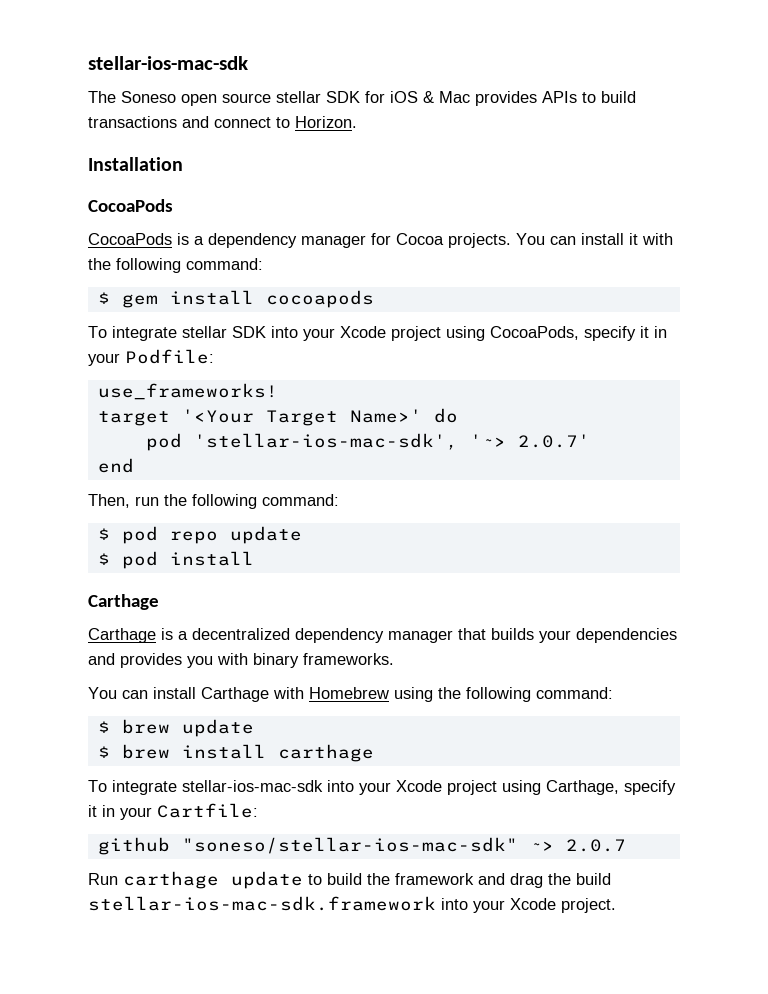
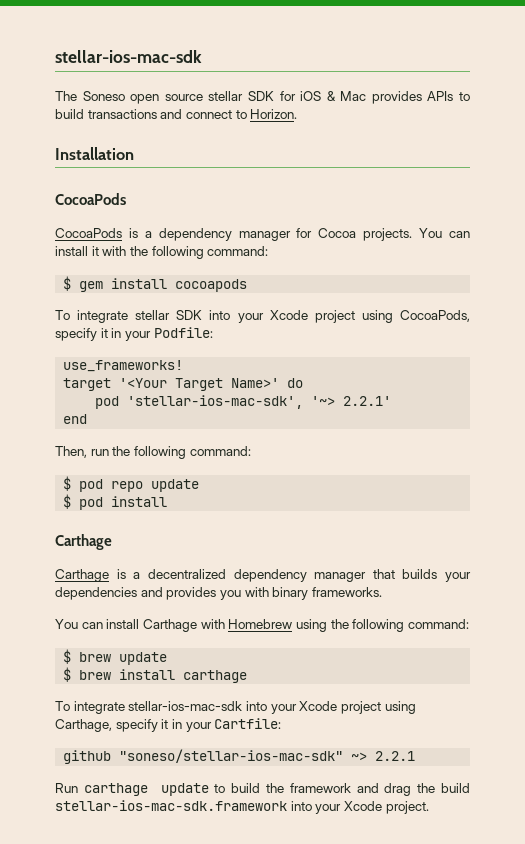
- pod 'stellar-ios-mac-sdk', '~> 2.0.7'
+ pod 'stellar-ios-mac-sdk', '~> 2.2.1'
- github "soneso/stellar-ios-mac-sdk" ~> 2.0.7
+ github "soneso/stellar-ios-mac-sdk" ~> 2.2.1

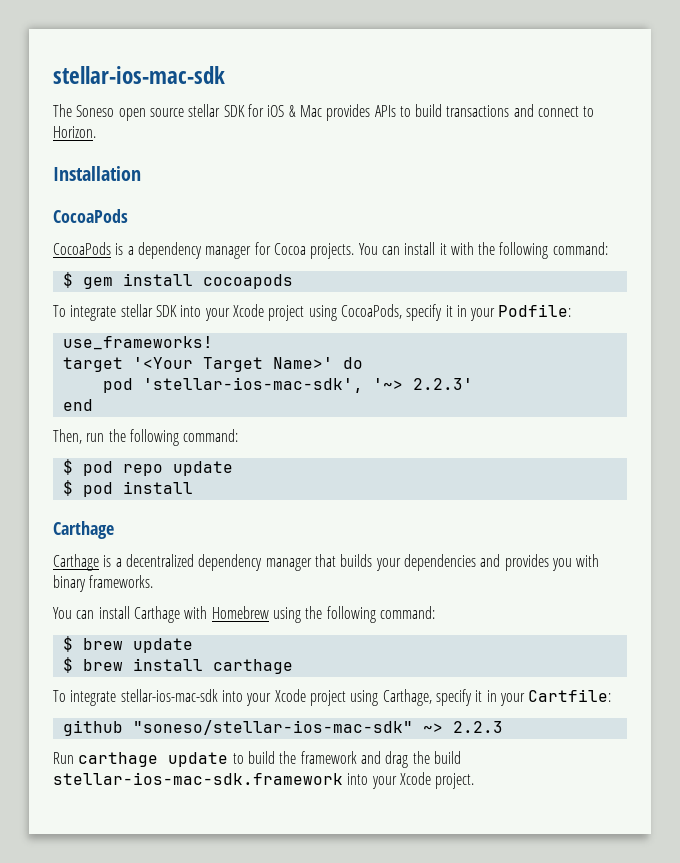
- pod 'stellar-ios-mac-sdk', '~> 2.2.1'
+ pod 'stellar-ios-mac-sdk', '~> 2.2.3'
- github "soneso/stellar-ios-mac-sdk" ~> 2.2.1
+ github "soneso/stellar-ios-mac-sdk" ~> 2.2.3

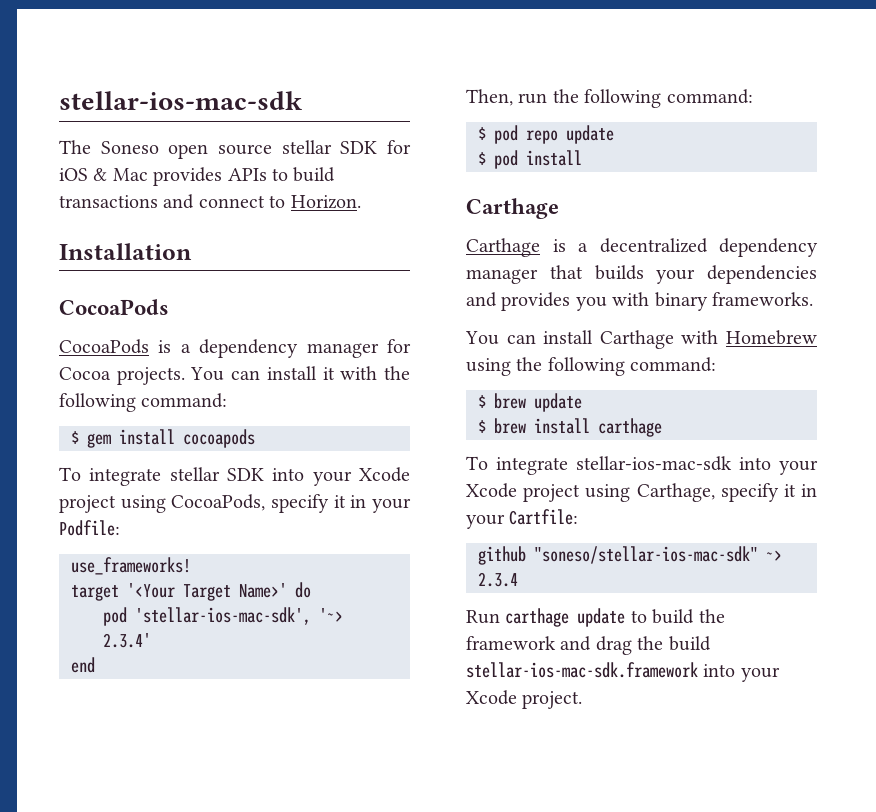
- pod 'stellar-ios-mac-sdk', '~> 2.2.3'
+ pod 'stellar-ios-mac-sdk', '~> 2.3.4'
- github "soneso/stellar-ios-mac-sdk" ~> 2.2.3
+ github "soneso/stellar-ios-mac-sdk" ~> 2.3.4

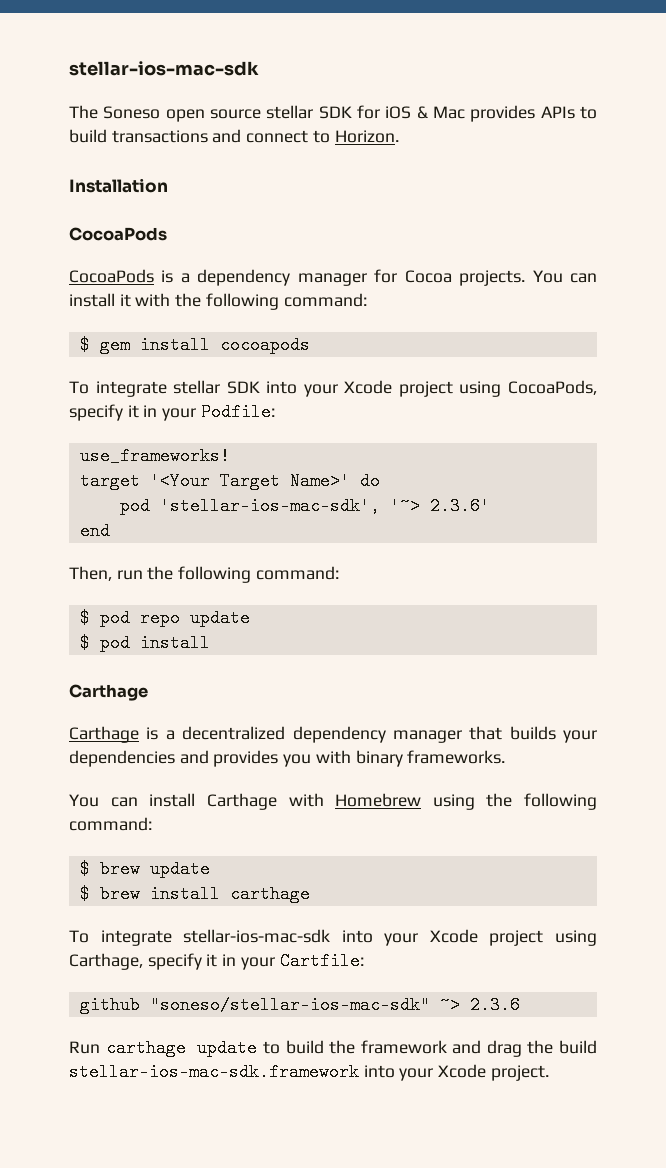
- pod 'stellar-ios-mac-sdk', '~> 2.3.4'
+ pod 'stellar-ios-mac-sdk', '~> 2.3.6'
- github "soneso/stellar-ios-mac-sdk" ~> 2.3.4
+ github "soneso/stellar-ios-mac-sdk" ~> 2.3.6

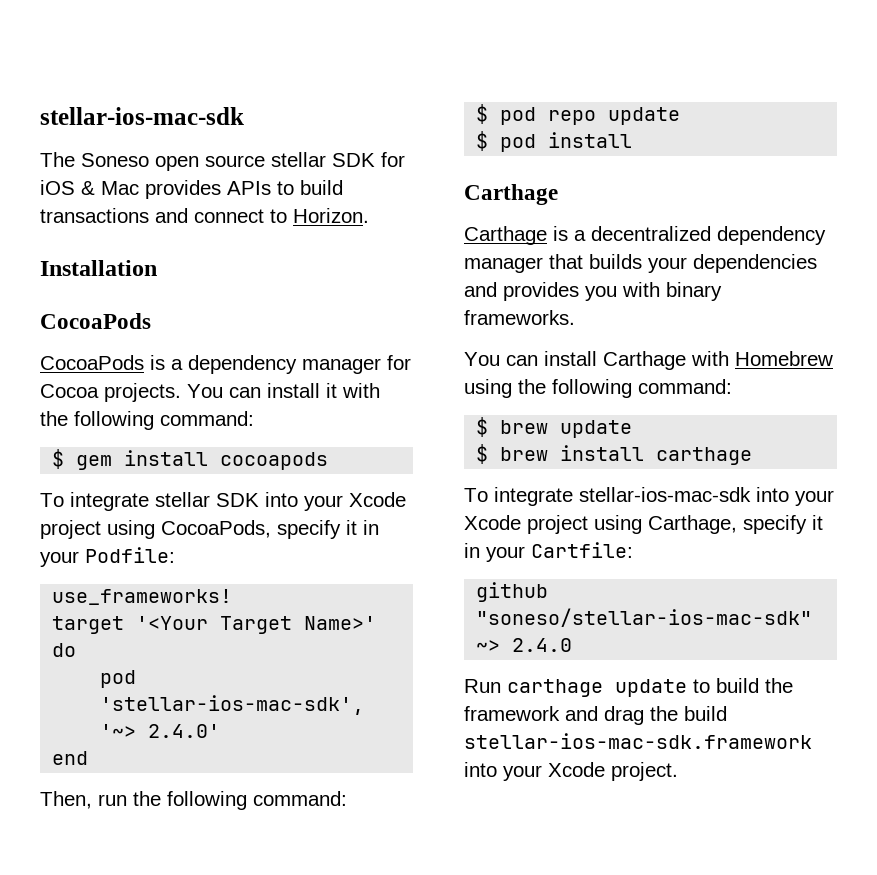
- pod 'stellar-ios-mac-sdk', '~> 2.3.6'
+ pod 'stellar-ios-mac-sdk', '~> 2.4.0'
- github "soneso/stellar-ios-mac-sdk" ~> 2.3.6
+ github "soneso/stellar-ios-mac-sdk" ~> 2.4.0

